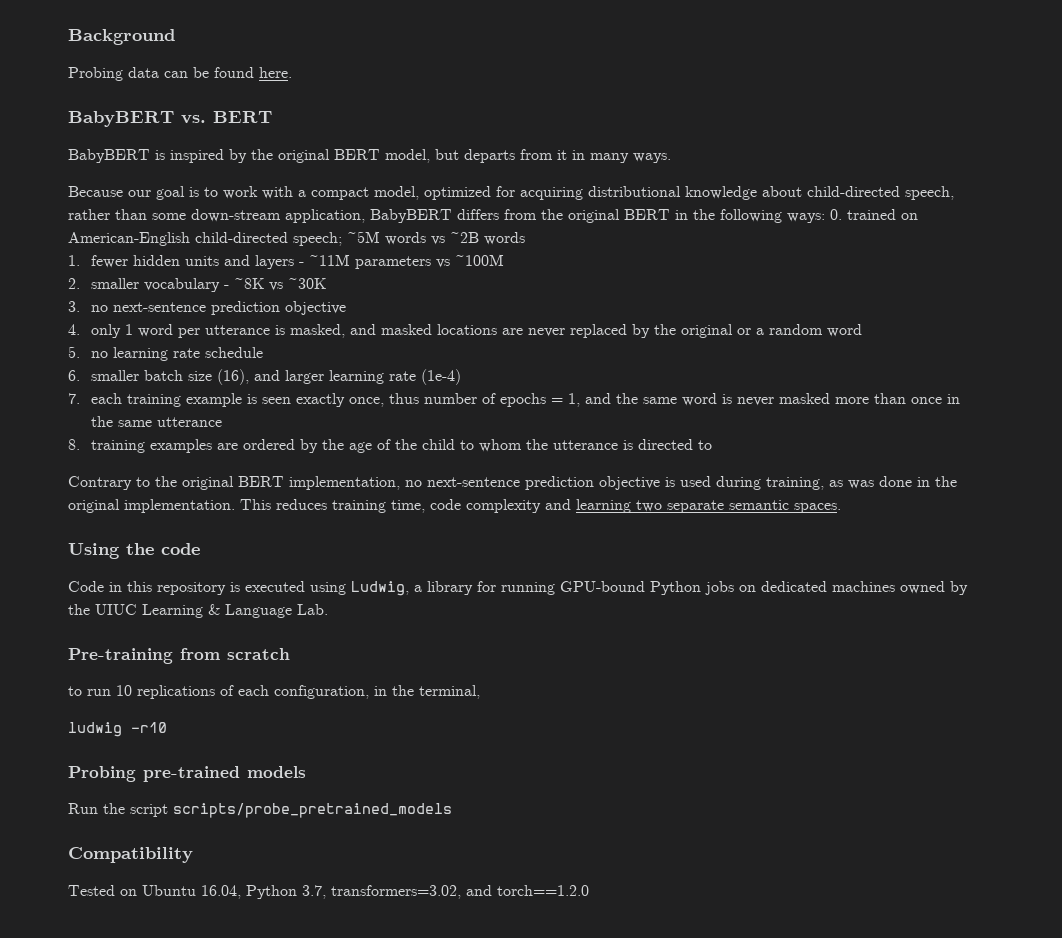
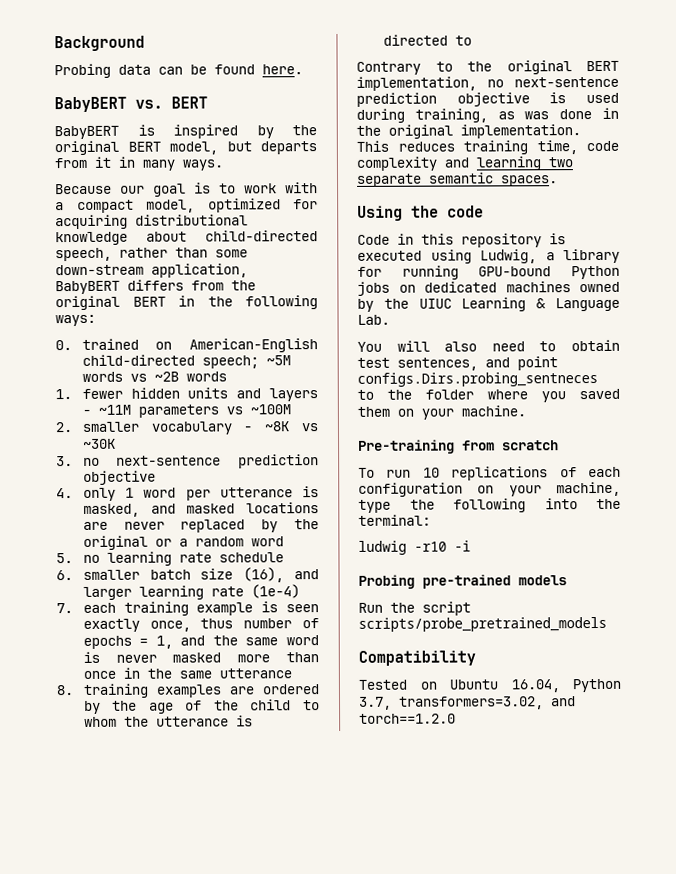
- Because our goal is to work with a compact model, optimized for acquiring distributional knowledge about child-directed speech, rather than some down-stream application, BabyBERT differs from the original BERT in the following ways: 0. trained on American-English child-directed speech; ~5M words vs ~2B words
+ Because our goal is to work with a compact model, optimized for acquiring distributional knowledge about child-directed speech, rather than some down-stream application, BabyBERT differs from the original BERT in the following ways:
+ 0. trained on American-English child-directed speech; ~5M words vs ~2B words
+ You will also need to obtain test sentences, and point configs.Dirs.probing_sentneces to the folder where you saved them on your machine.
- to run 10 replications of each configuration, in the terminal,
+ To run 10 replications of each configuration on your machine, type the following into the terminal:
- ludwig -r10
+ ludwig -r10 -i

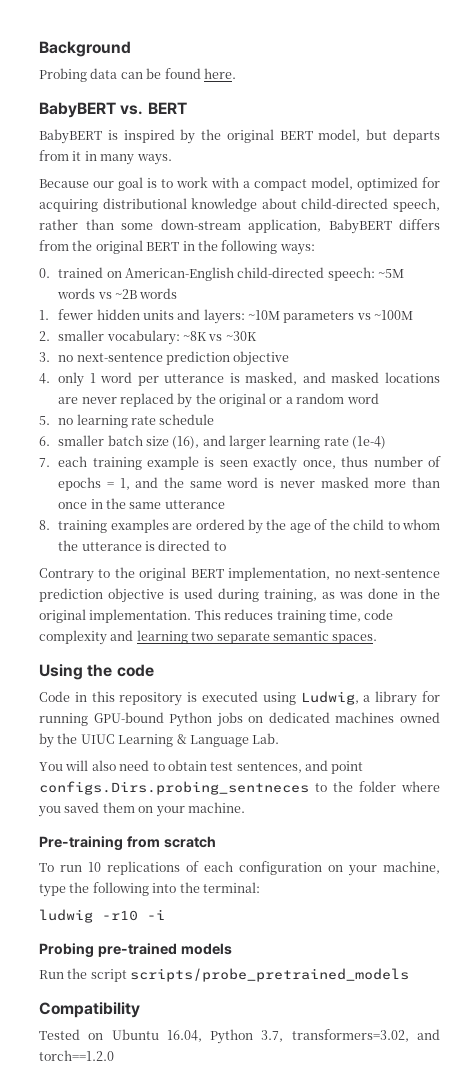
- 0. trained on American-English child-directed speech; ~5M words vs ~2B words
+ 0. trained on American-English child-directed speech: ~5M words vs ~2B words
- 1. fewer hidden units and layers - ~11M parameters vs ~100M
+ 1. fewer hidden units and layers: ~10M parameters vs ~100M
- 2. smaller vocabulary - ~8K vs ~30K
+ 2. smaller vocabulary: ~8K vs ~30K

